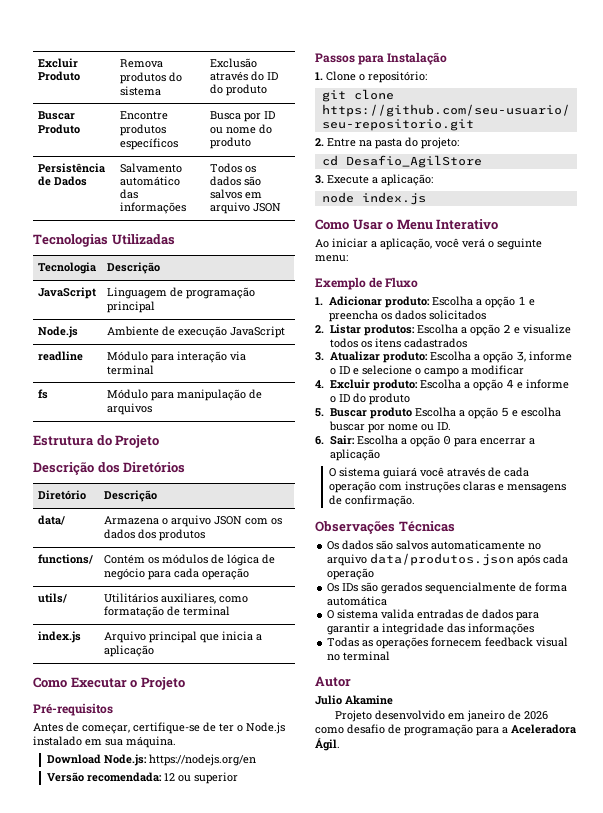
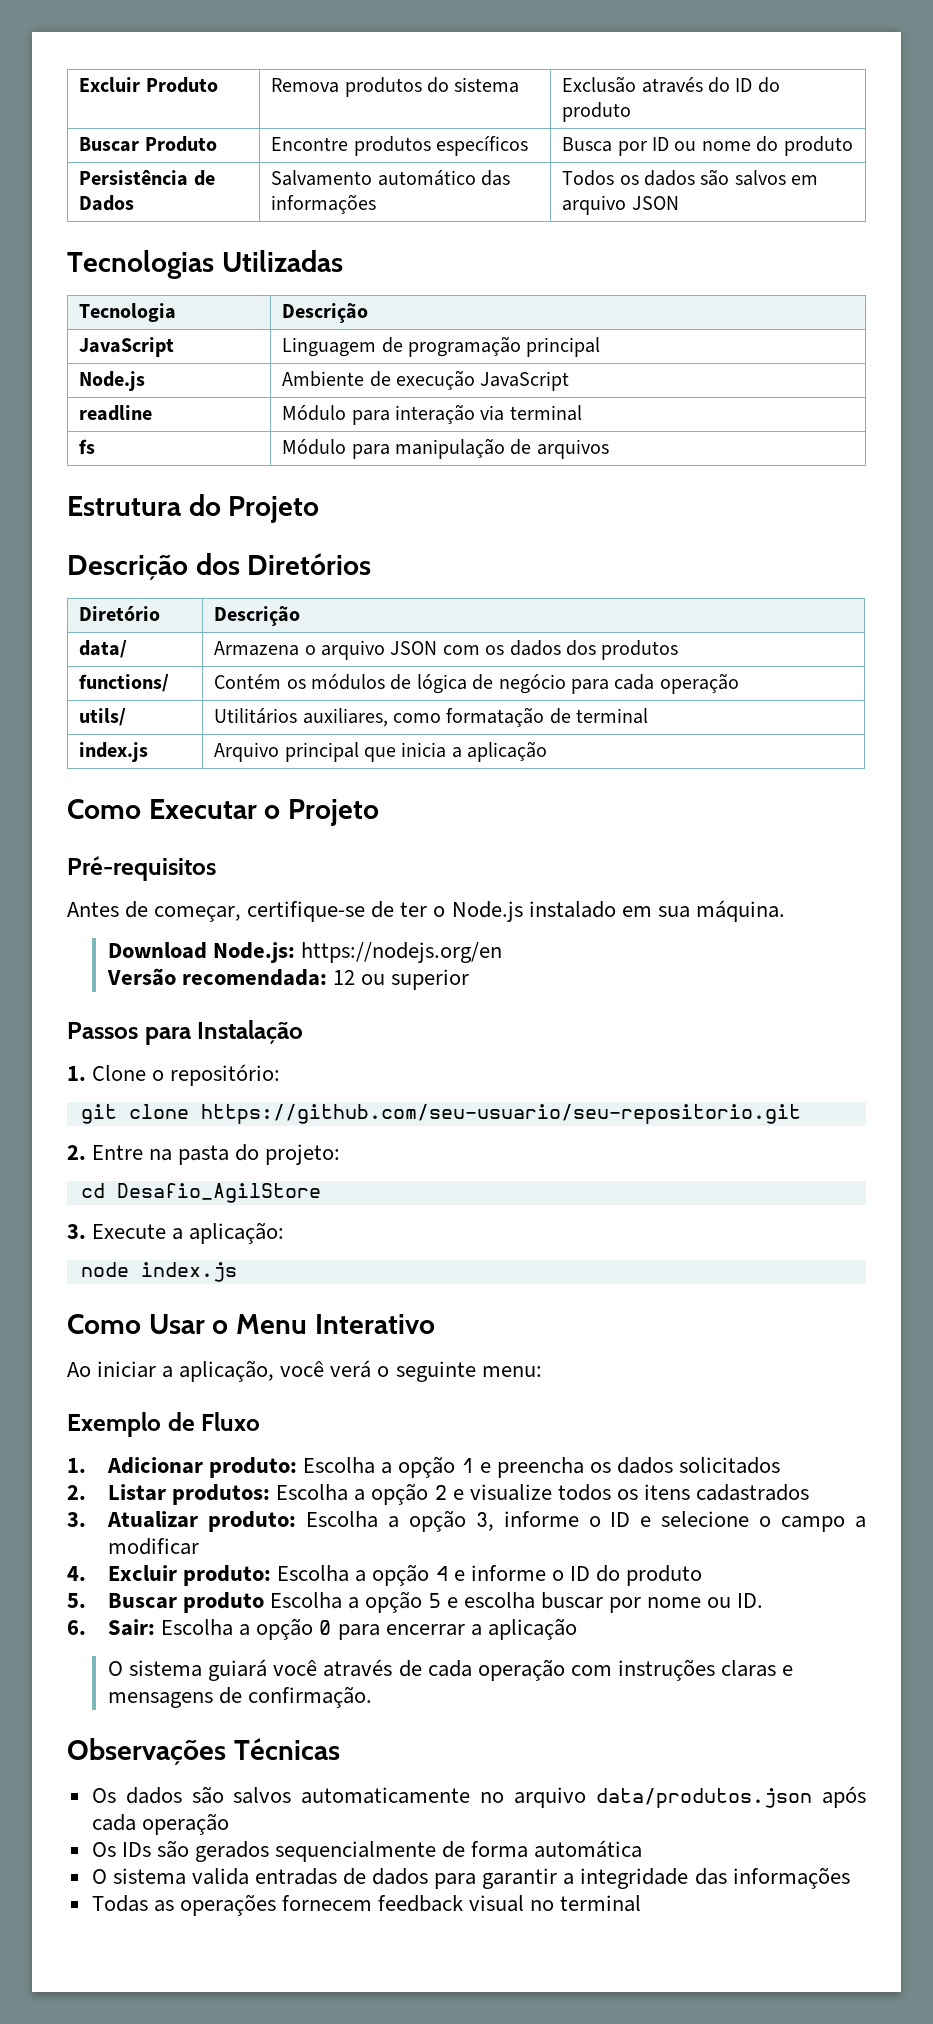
- Autor
- Julio Akamine
- Projeto desenvolvido em janeiro de 2026 como desafio de programação para a Aceleradora Ágil.

